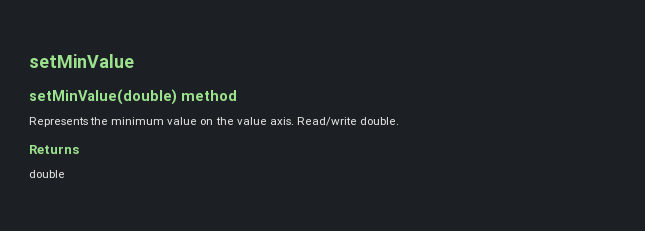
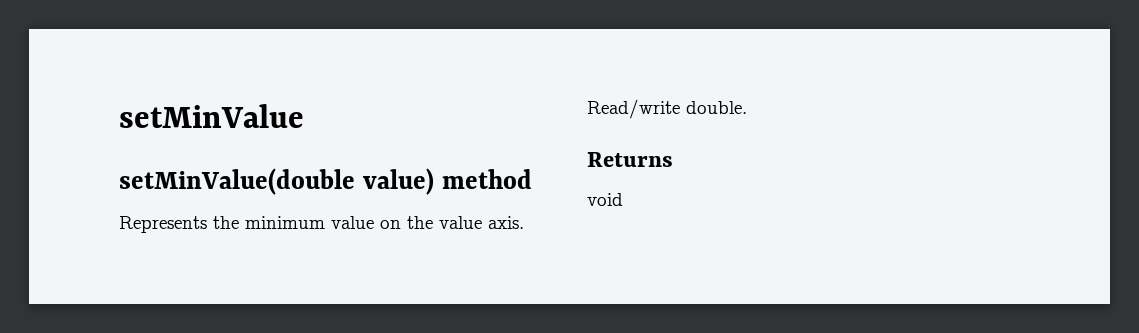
- setMinValue(double) method
+ setMinValue(double value) method
- double
+ void

